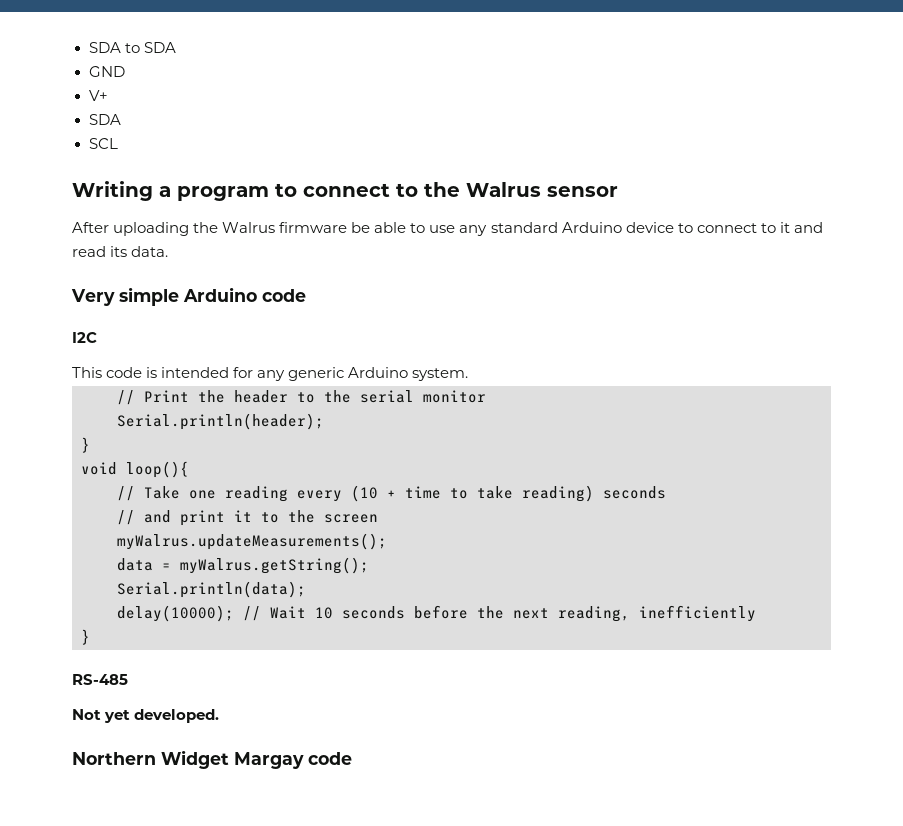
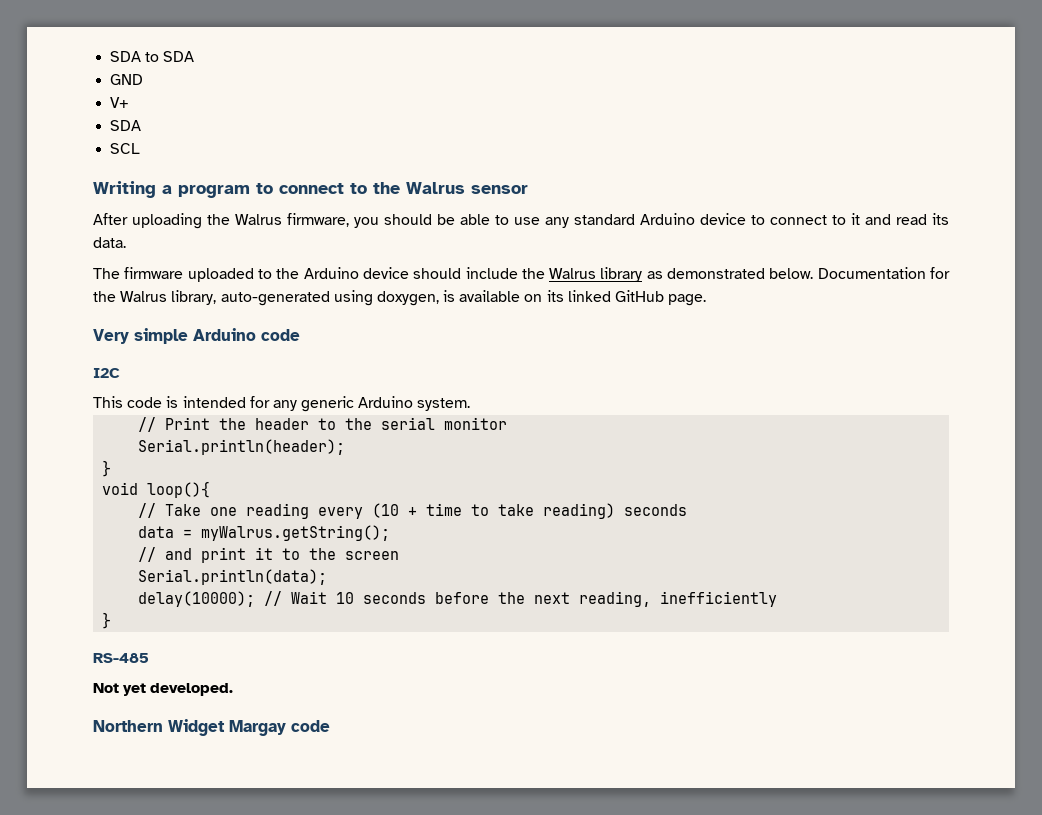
- After uploading the Walrus firmware be able to use any standard Arduino device to connect to it and read its data.
+ After uploading the Walrus firmware, you should be able to use any standard Arduino device to connect to it and read its data.
+ The firmware uploaded to the Arduino device should include the Walrus library as demonstrated below. Documentation for the Walrus library, auto-generated using doxygen, is available on its linked GitHub page.
+ data = myWalrus.getString();
- myWalrus.updateMeasurements();
- data = myWalrus.getString();

